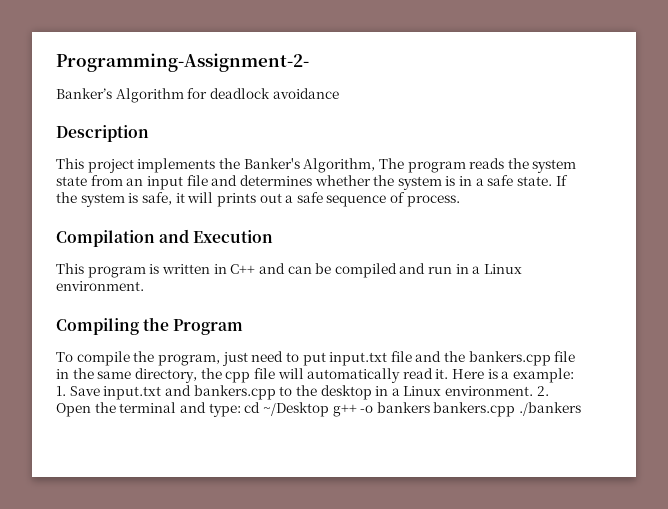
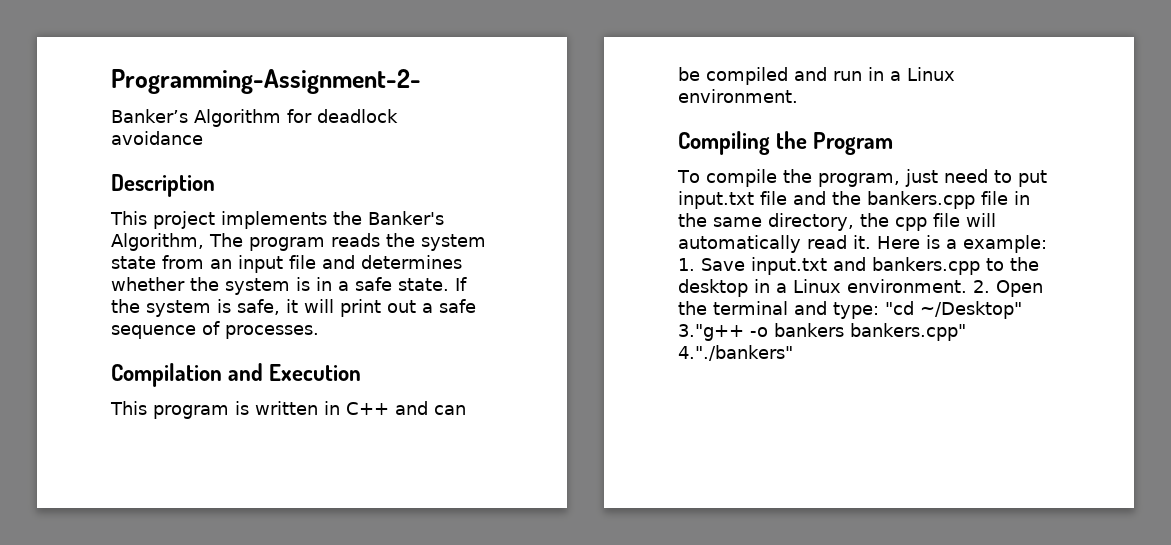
- If the system is safe, it will prints out a safe sequence of process.
+ If the system is safe, it will print out a safe sequence of processes.
- 2. Open the terminal and type: cd ~/Desktop g++ -o bankers bankers.cpp ./bankers
+ 2. Open the terminal and type: "cd ~/Desktop" 3."g++ -o bankers bankers.cpp" 4."./bankers"

